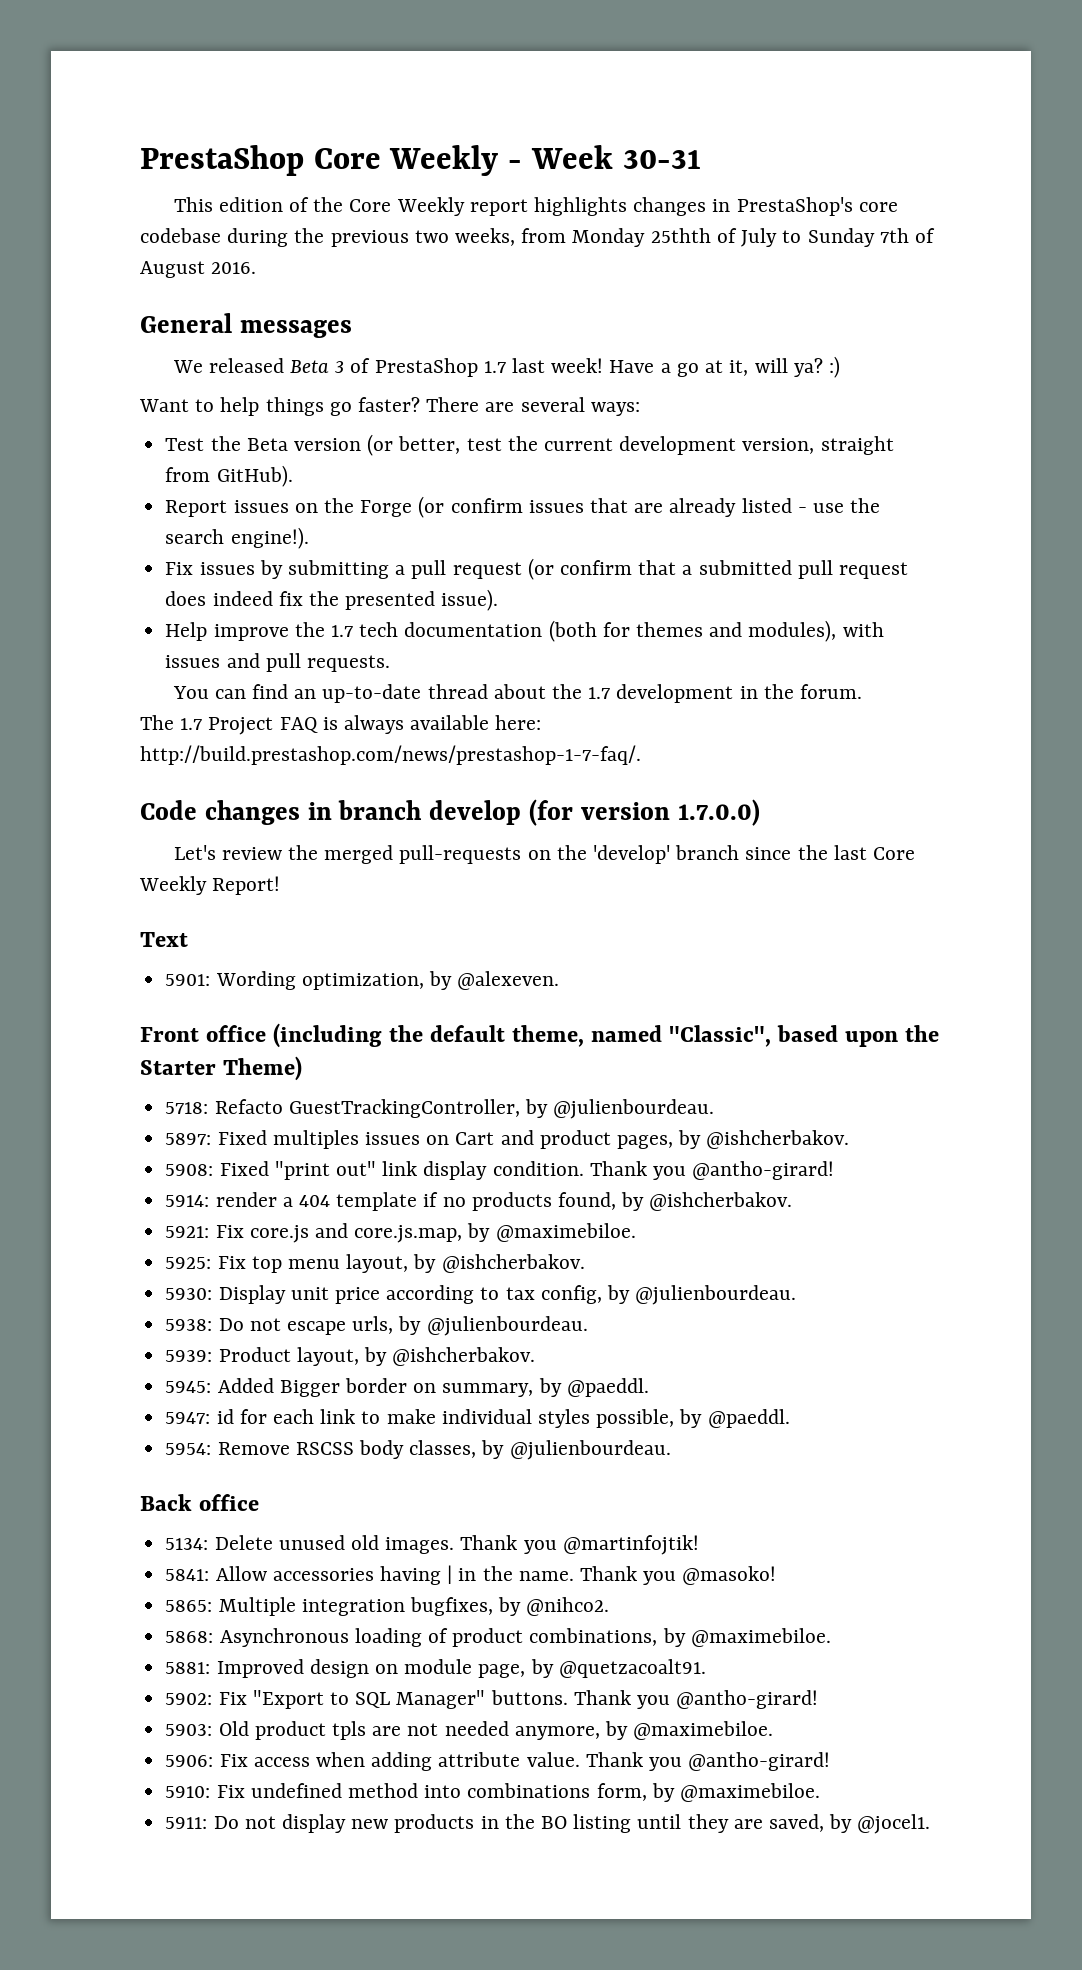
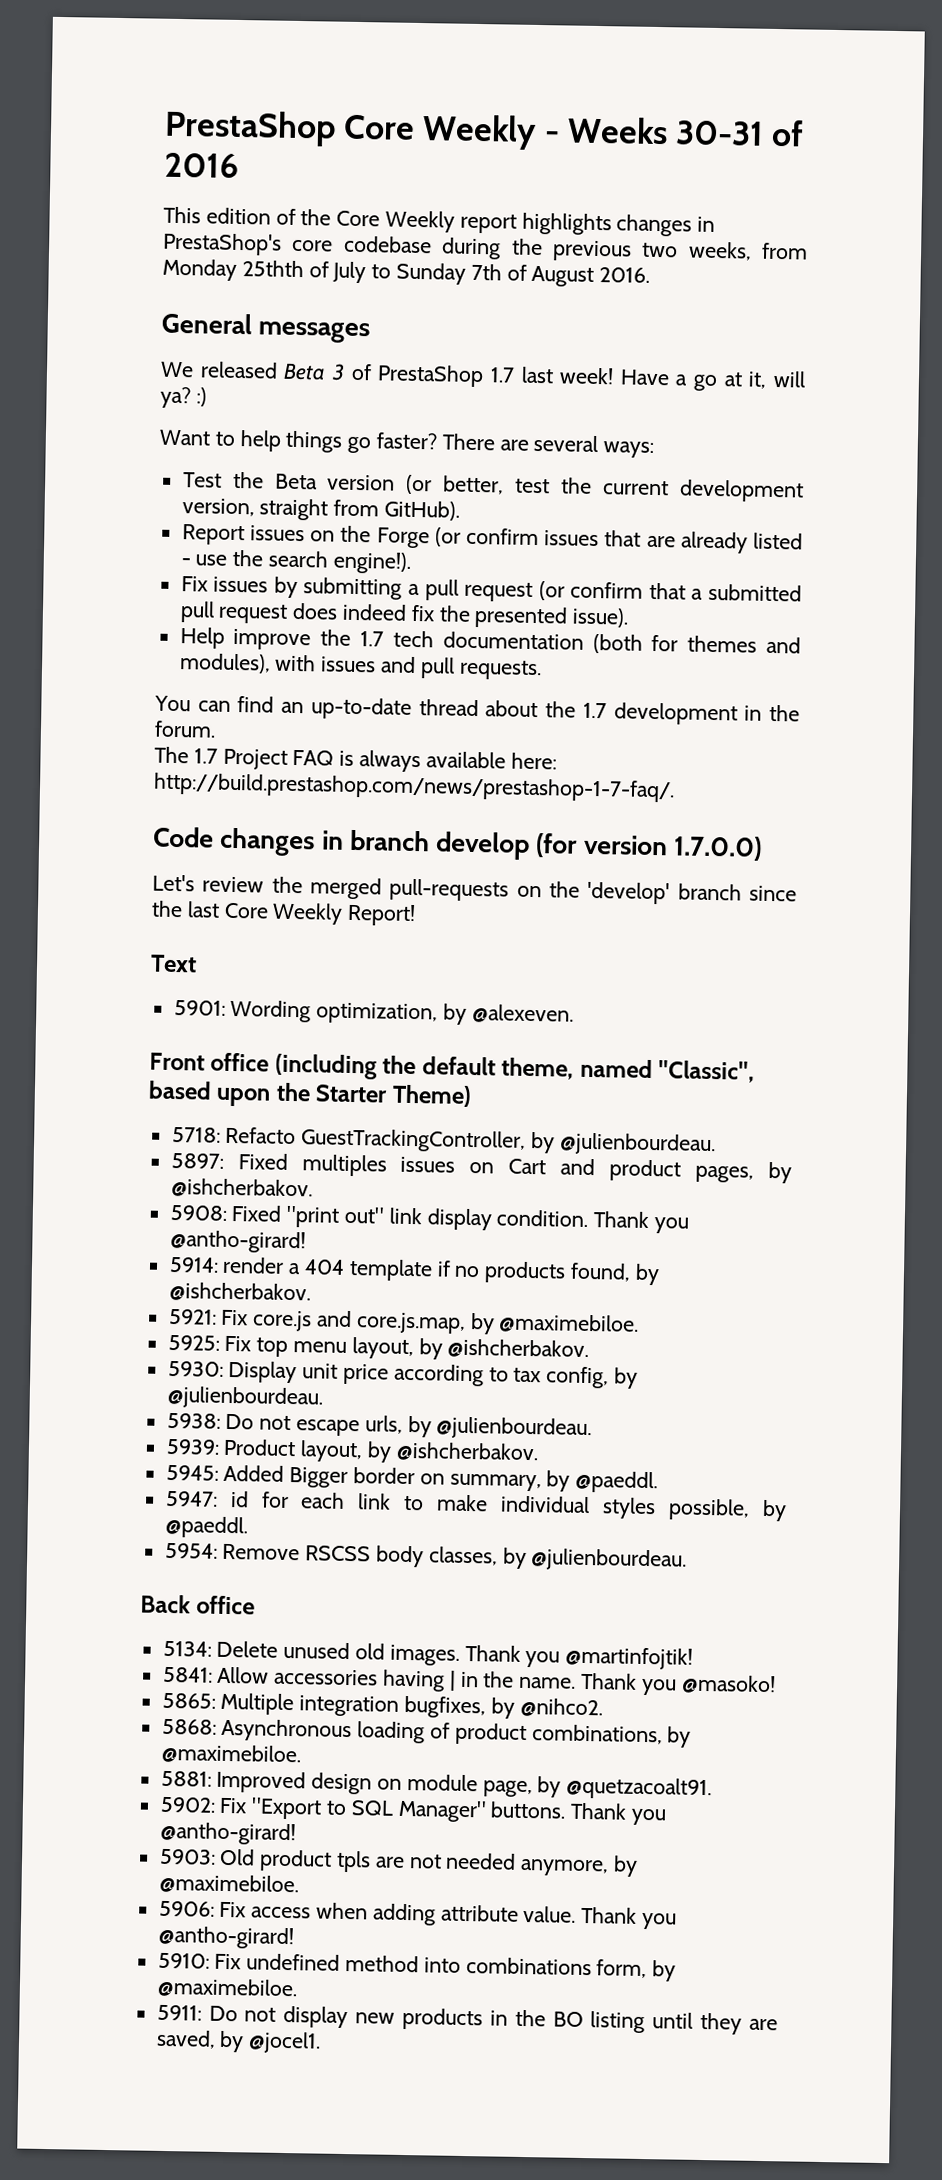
- PrestaShop Core Weekly - Week 30-31
+ PrestaShop Core Weekly - Weeks 30-31 of 2016

